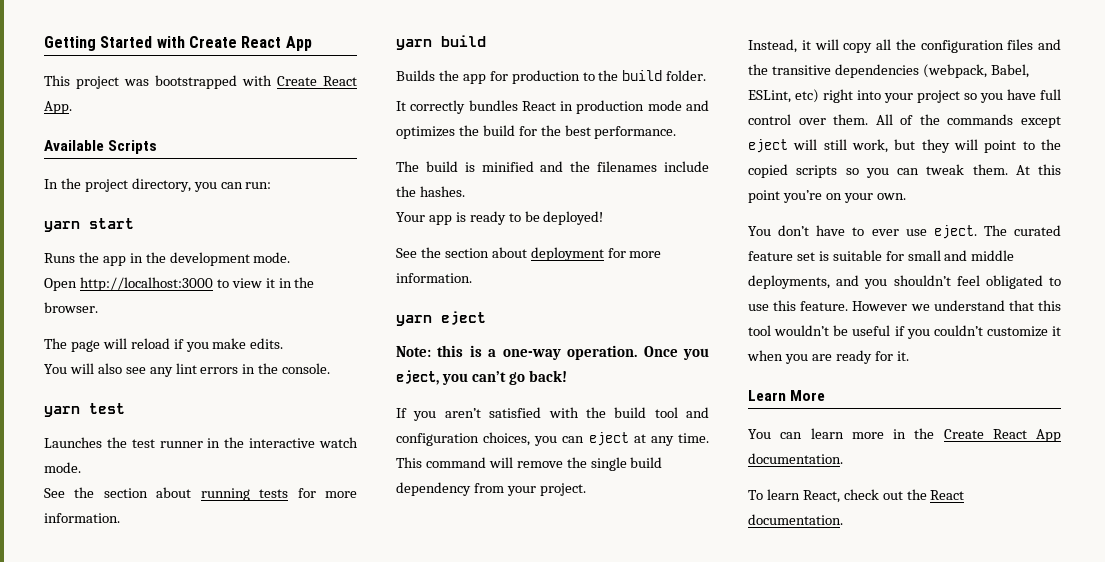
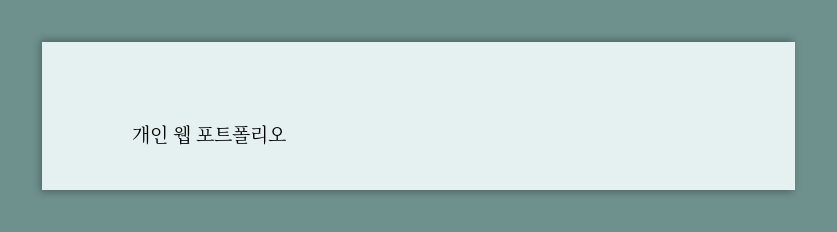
- Getting Started with Create React App
- This project was bootstrapped with Create React App.
- Available Scripts
- In the project directory, you can run:
- yarn start
- Runs the app in the development mode.
- Open http://localhost:3000 to view it in the browser.
- The page will reload if you make edits.
- You will also see any lint errors in the console.
- yarn test
- Launches the test runner in the interactive watch mode.
- See the section about running tests for more information.
- yarn build
- Builds the app for production to the build folder.
- It correctly bundles React in production mode and optimizes the build for the best performance.
- The build is minified and the filenames include the hashes.
- Your app is ready to be deployed!
- See the section about deployment for more information.
- yarn eject
- Note: this is a one-way operation. Once you eject, you can’t go back!
- If you aren’t satisfied with the build tool and configuration choices, you can eject at any time. This command will remove the single build dependency from your project.
- Instead, it will copy all the configuration files and the transitive dependencies (webpack, Babel, ESLint, etc) right into your project so you have full control over them. All of the commands except eject will still work, but they will point to the copied scripts so you can tweak them. At this point you’re on your own.
- You don’t have to ever use eject. The curated feature set is suitable for small and middle deployments, and you shouldn’t feel obligated to use this feature. However we understand that this tool wouldn’t be useful if you couldn’t customize it when you are ready for it.
- Learn More
- You can learn more in the Create React App documentation.
- To learn React, check out the React documentation.
+ 개인 웹 포트폴리오

